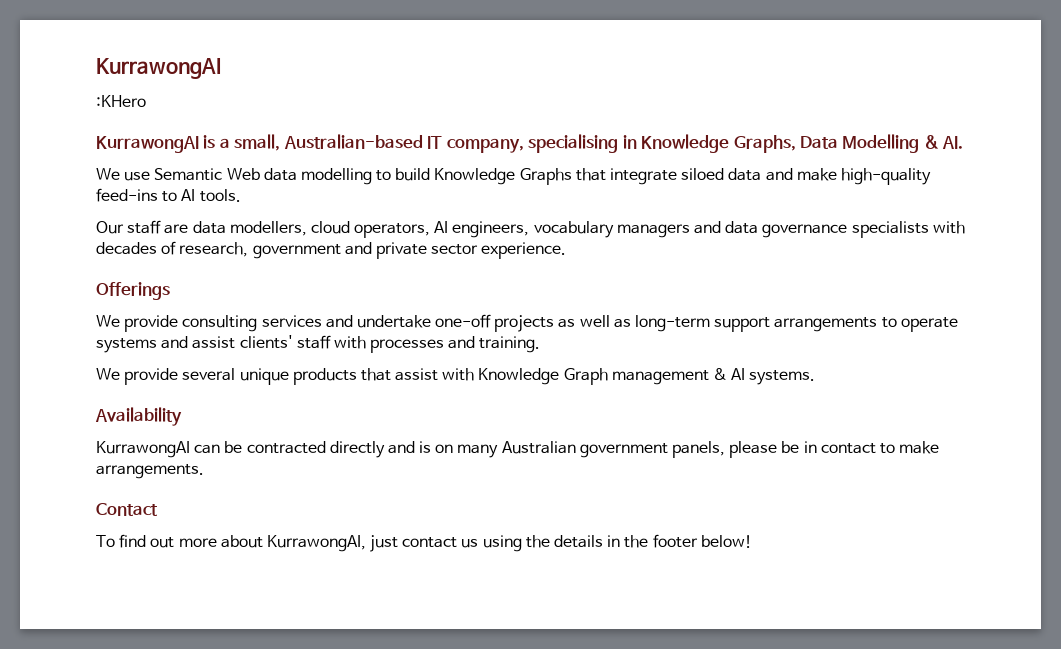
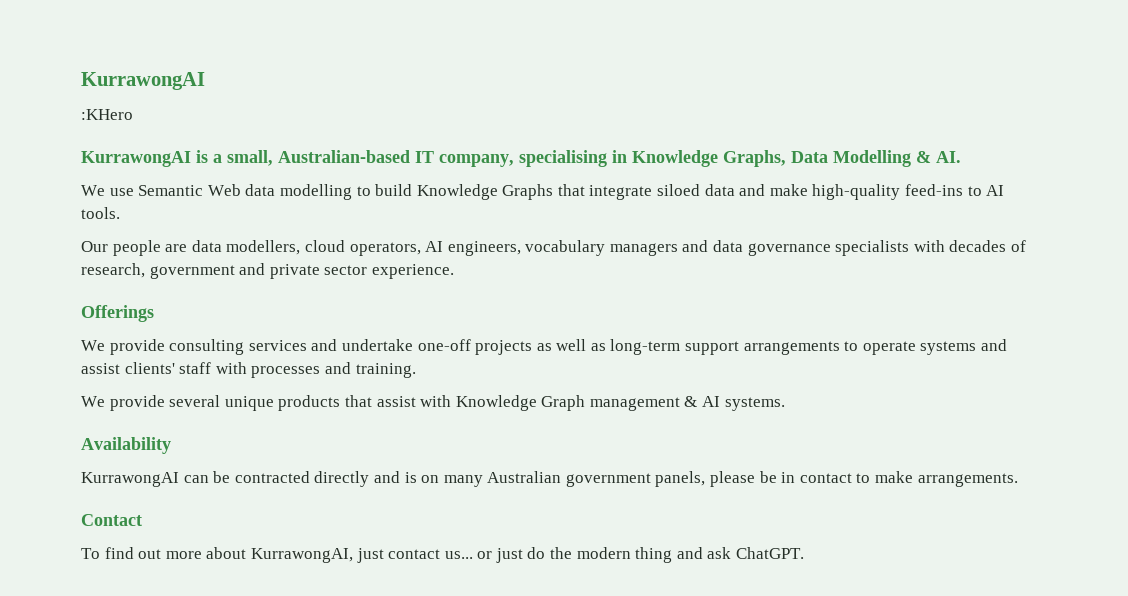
- Our staff are data modellers, cloud operators, AI engineers, vocabulary managers and data governance specialists with decades of research, government and private sector experience.
+ Our people are data modellers, cloud operators, AI engineers, vocabulary managers and data governance specialists with decades of research, government and private sector experience.
- To find out more about KurrawongAI, just contact us using the details in the footer below!
+ To find out more about KurrawongAI, just contact us... or just do the modern thing and ask ChatGPT.

